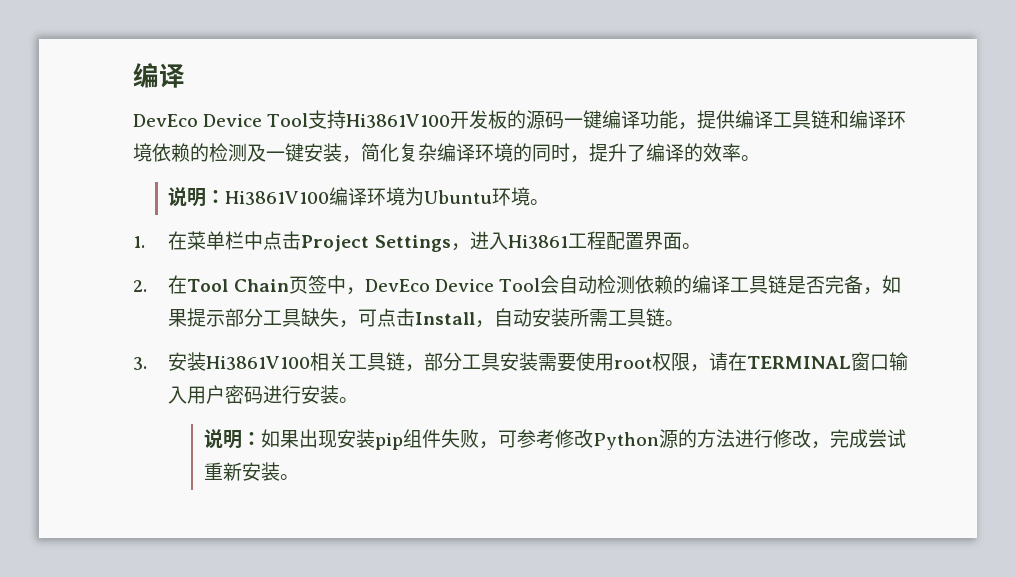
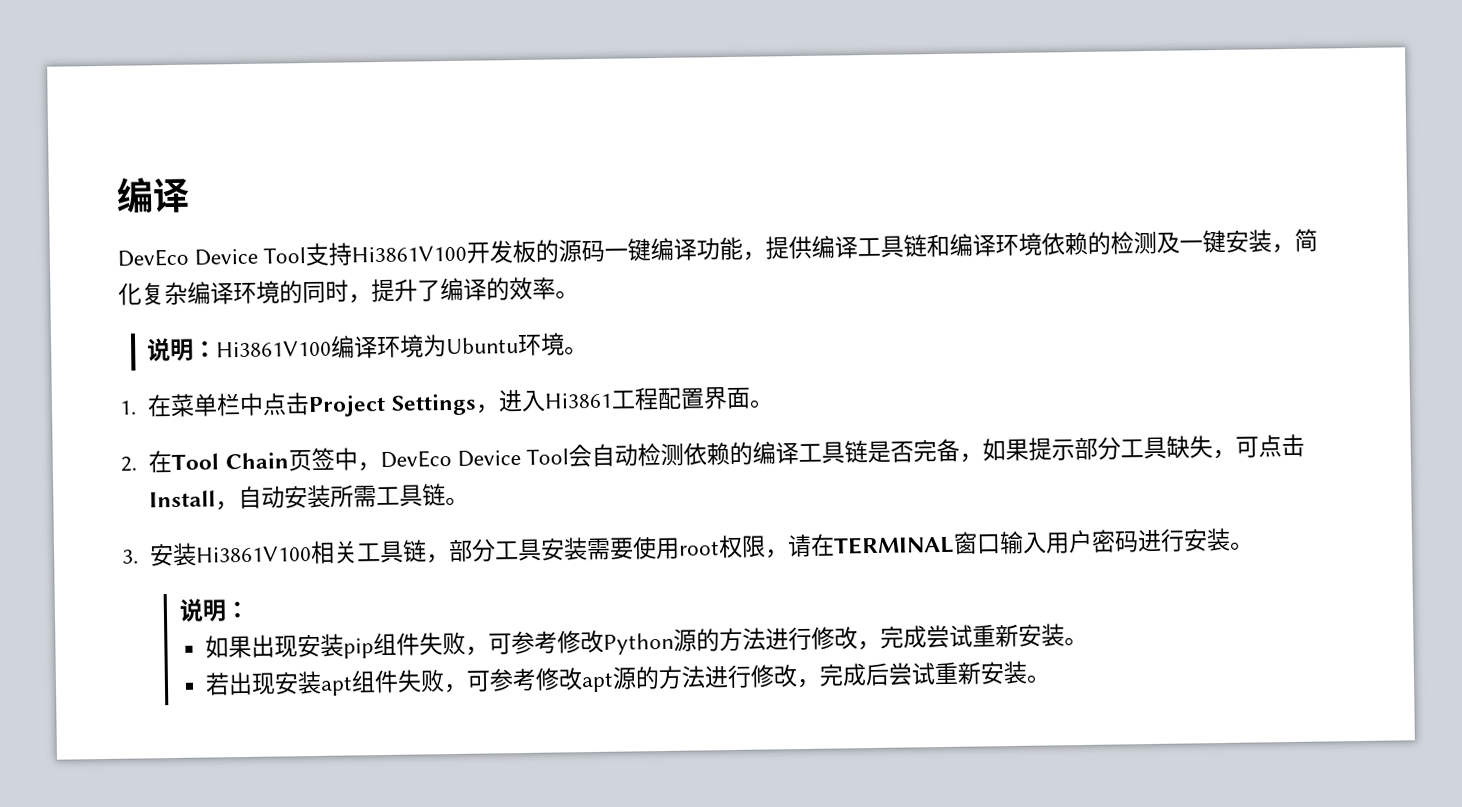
  3.安装Hi3861V100相关工具链，部分工具安装需要使用root权限，请在TERMINAL窗口输入用户密码进行安装。
- 说明：如果出现安装pip组件失败，可参考修改Python源的方法进行修改，完成尝试重新安装。
+ 说明：
+ 如果出现安装pip组件失败，可参考修改Python源的方法进行修改，完成尝试重新安装。
+ 若出现安装apt组件失败，可参考修改apt源的方法进行修改，完成后尝试重新安装。

